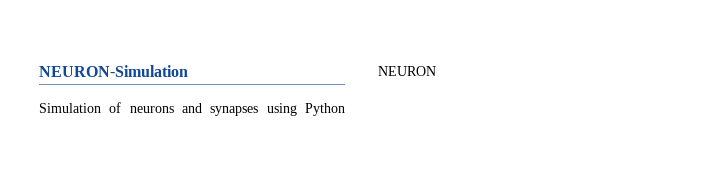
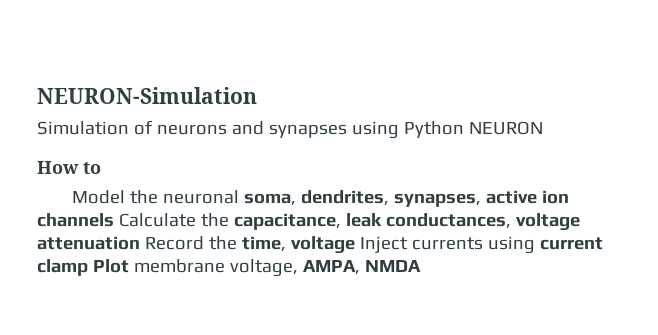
+ How to
+ Model the neuronal soma, dendrites, synapses, active ion channels Calculate the capacitance, leak conductances, voltage attenuation Record the time, voltage Inject currents using current clamp Plot membrane voltage, AMPA, NMDA

